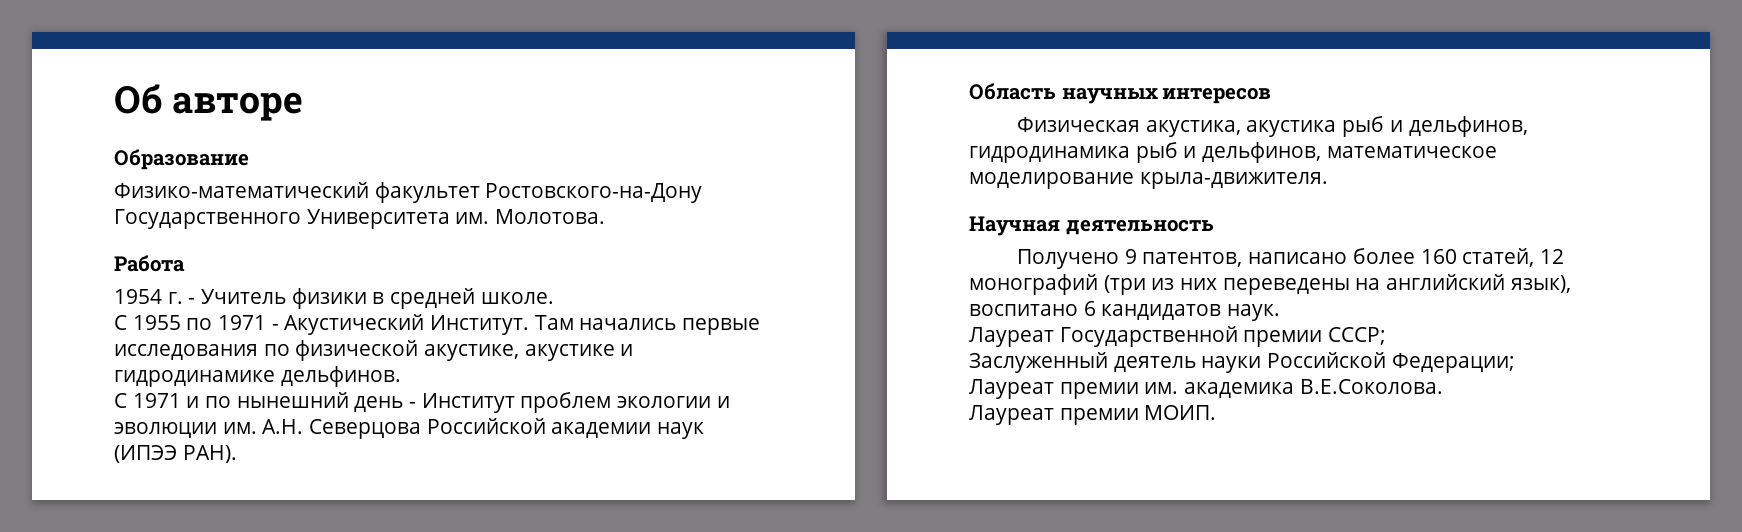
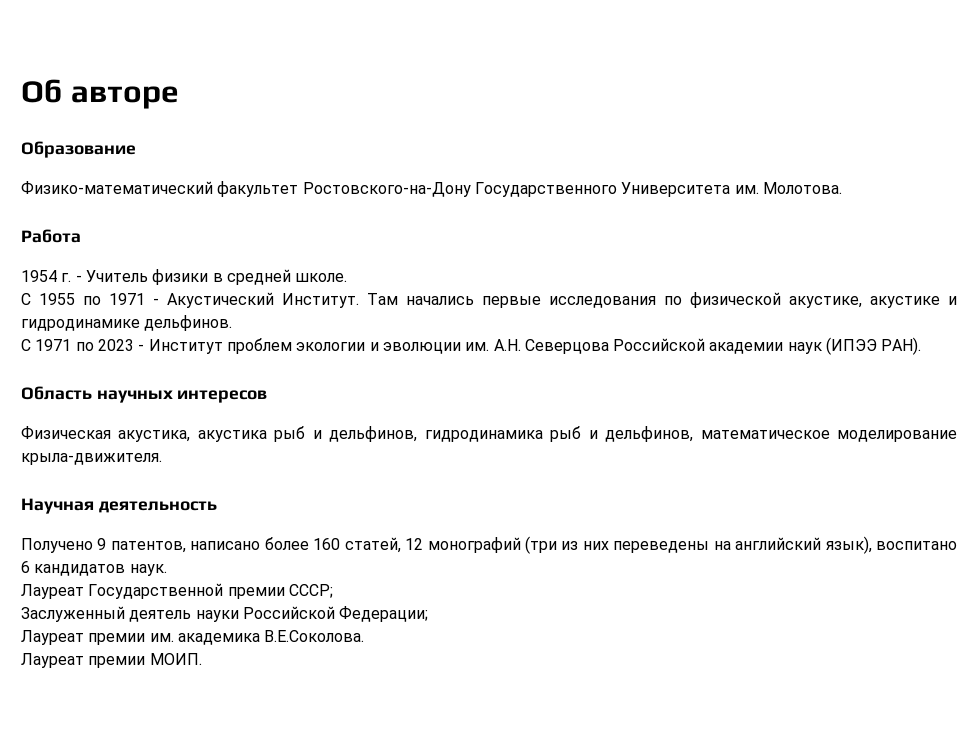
- С 1971 и по нынешний день - Институт проблем экологии и эволюции им. А.Н. Северцова Российской академии наук (ИПЭЭ РАН).
+ С 1971 по 2023 - Институт проблем экологии и эволюции им. А.Н. Северцова Российской академии наук (ИПЭЭ РАН).

